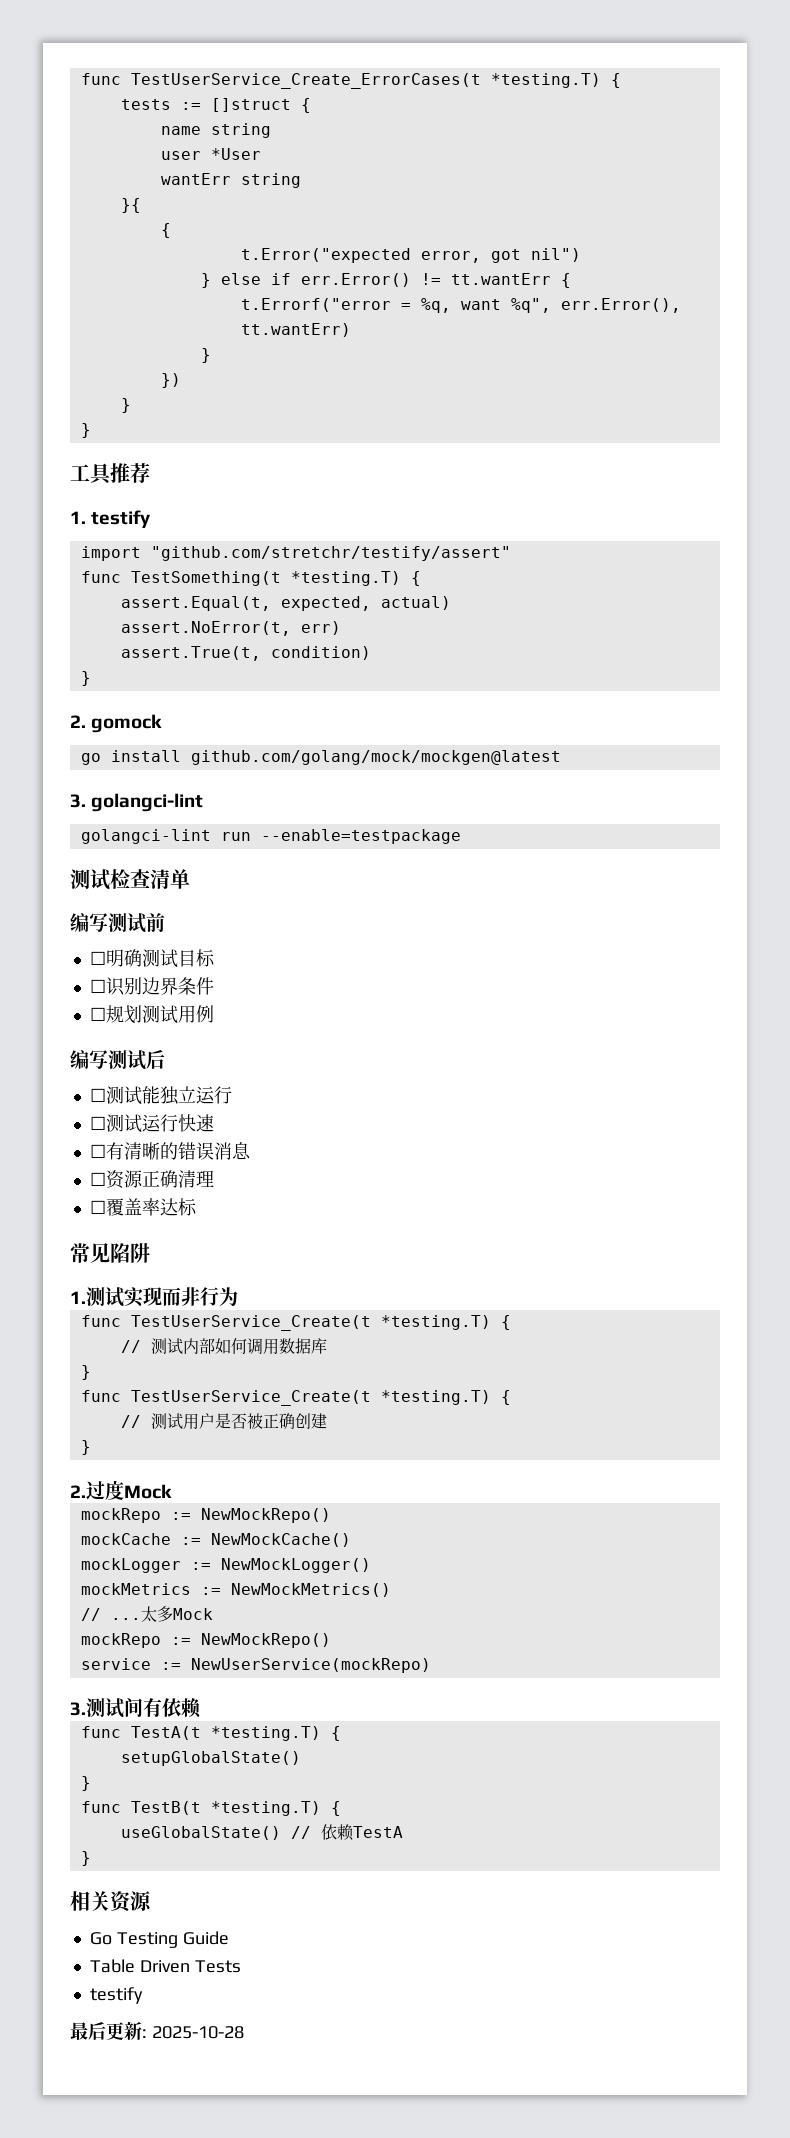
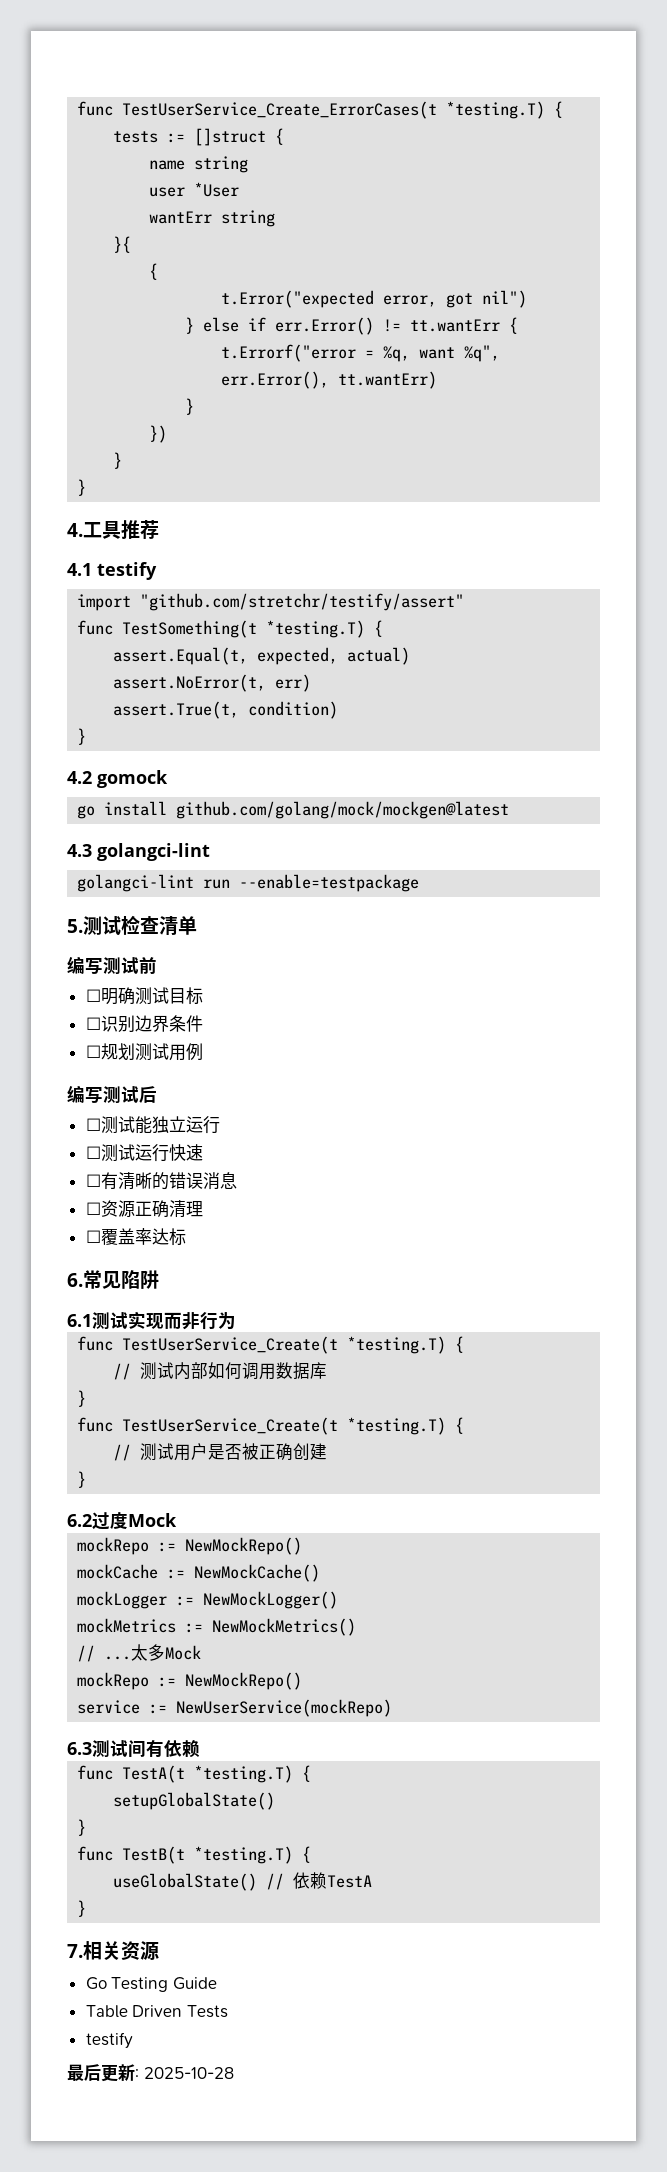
- 工具推荐
+ 4.工具推荐
- 1. testify
+ 4.1 testify
- 2. gomock
+ 4.2 gomock
- 3. golangci-lint
+ 4.3 golangci-lint
- 测试检查清单
+ 5.测试检查清单
- 常见陷阱
+ 6.常见陷阱
- 1.测试实现而非行为
+ 6.1测试实现而非行为
- 2.过度Mock
+ 6.2过度Mock
- 3.测试间有依赖
+ 6.3测试间有依赖
- 相关资源
+ 7.相关资源

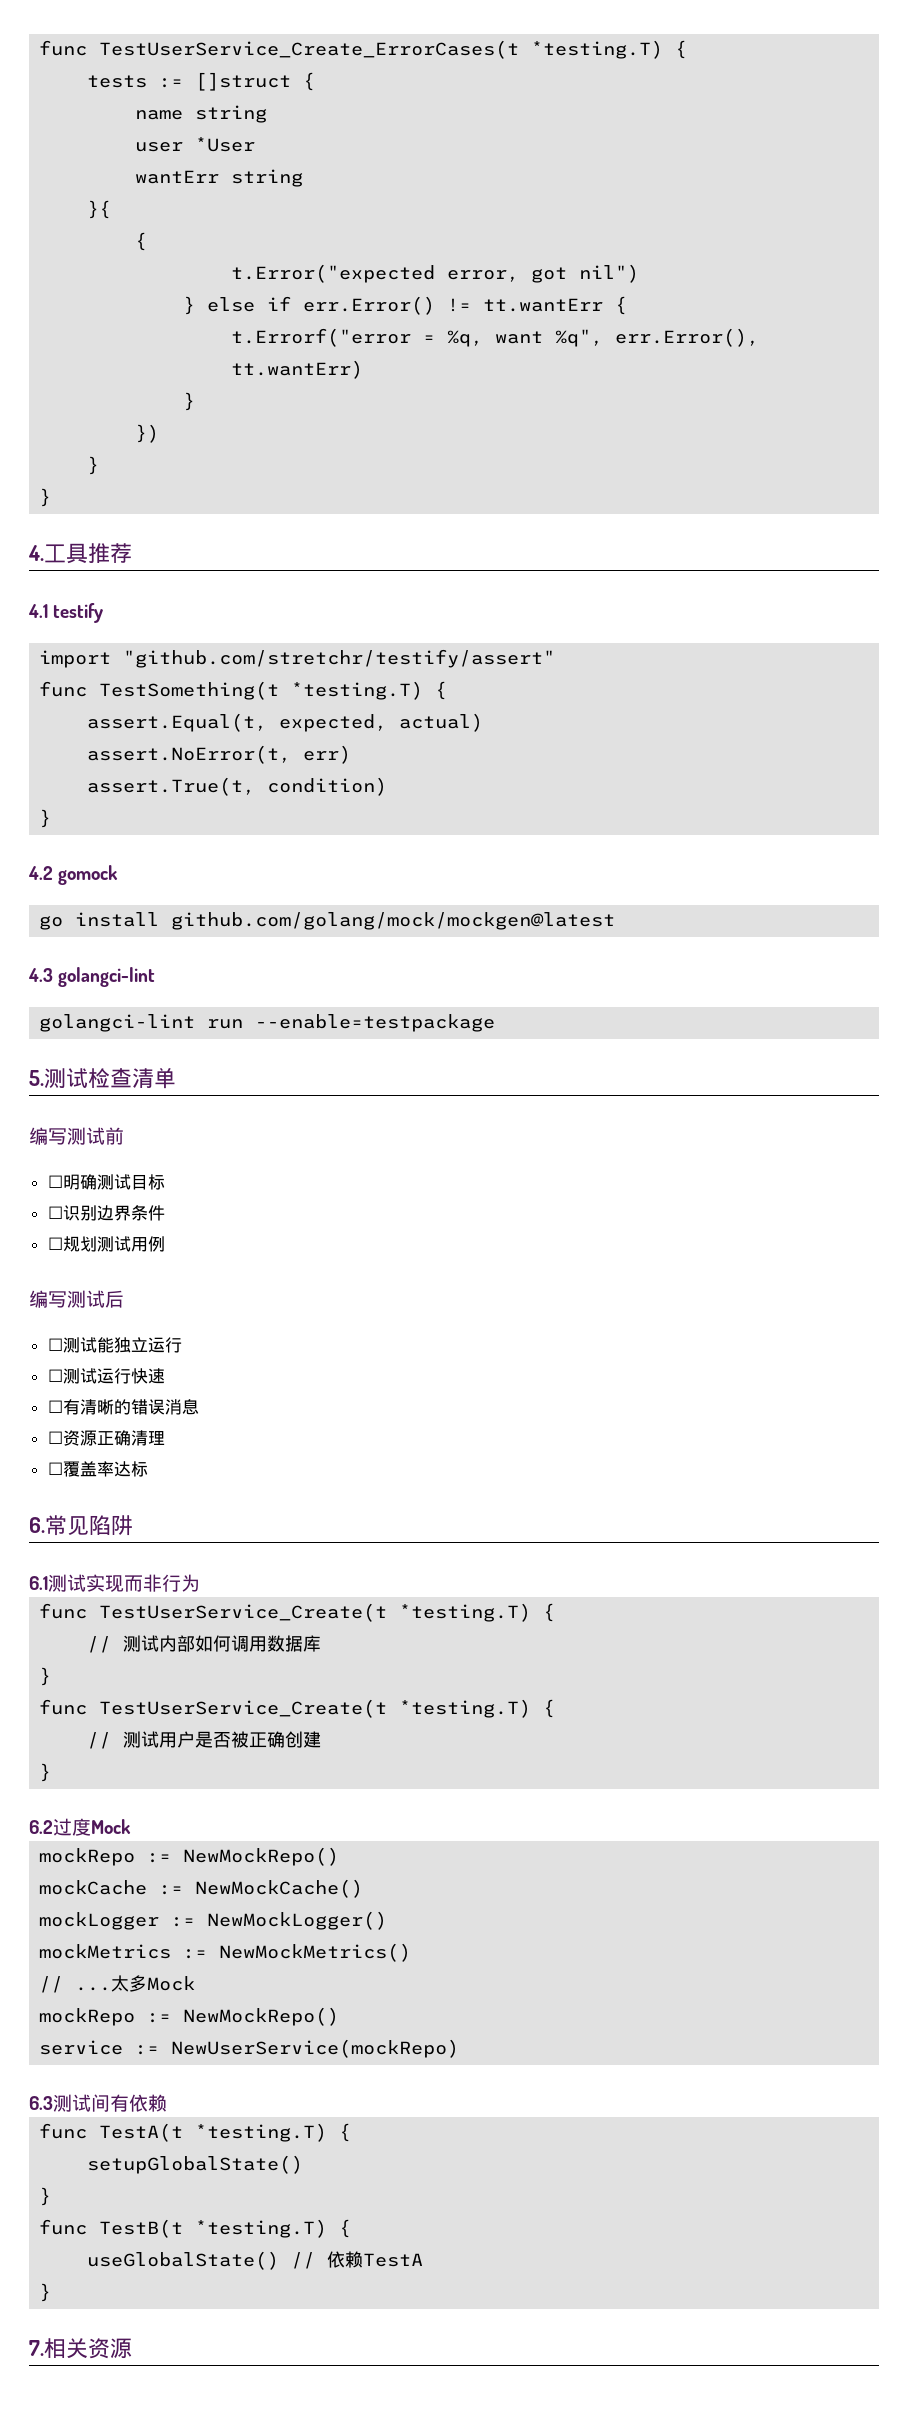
- Go Testing Guide
- Table Driven Tests
- testify
- 最后更新: 2025-10-28

